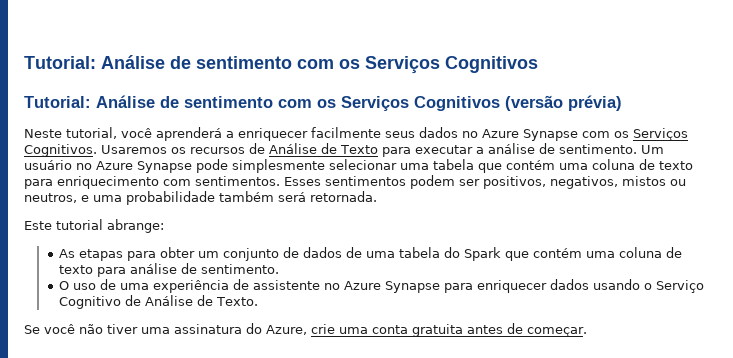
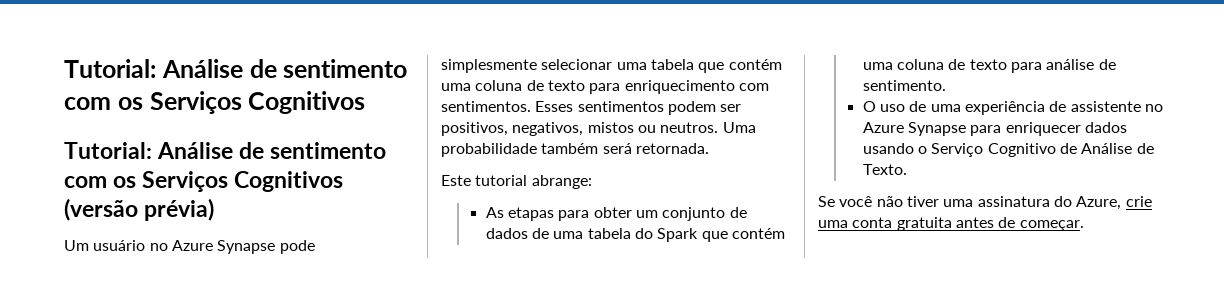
- Neste tutorial, você aprenderá a enriquecer facilmente seus dados no Azure Synapse com os Serviços Cognitivos. Usaremos os recursos de Análise de Texto para executar a análise de sentimento.
- Esses sentimentos podem ser positivos, negativos, mistos ou neutros, e uma probabilidade também será retornada.
+ Esses sentimentos podem ser positivos, negativos, mistos ou neutros. Uma probabilidade também será retornada.

